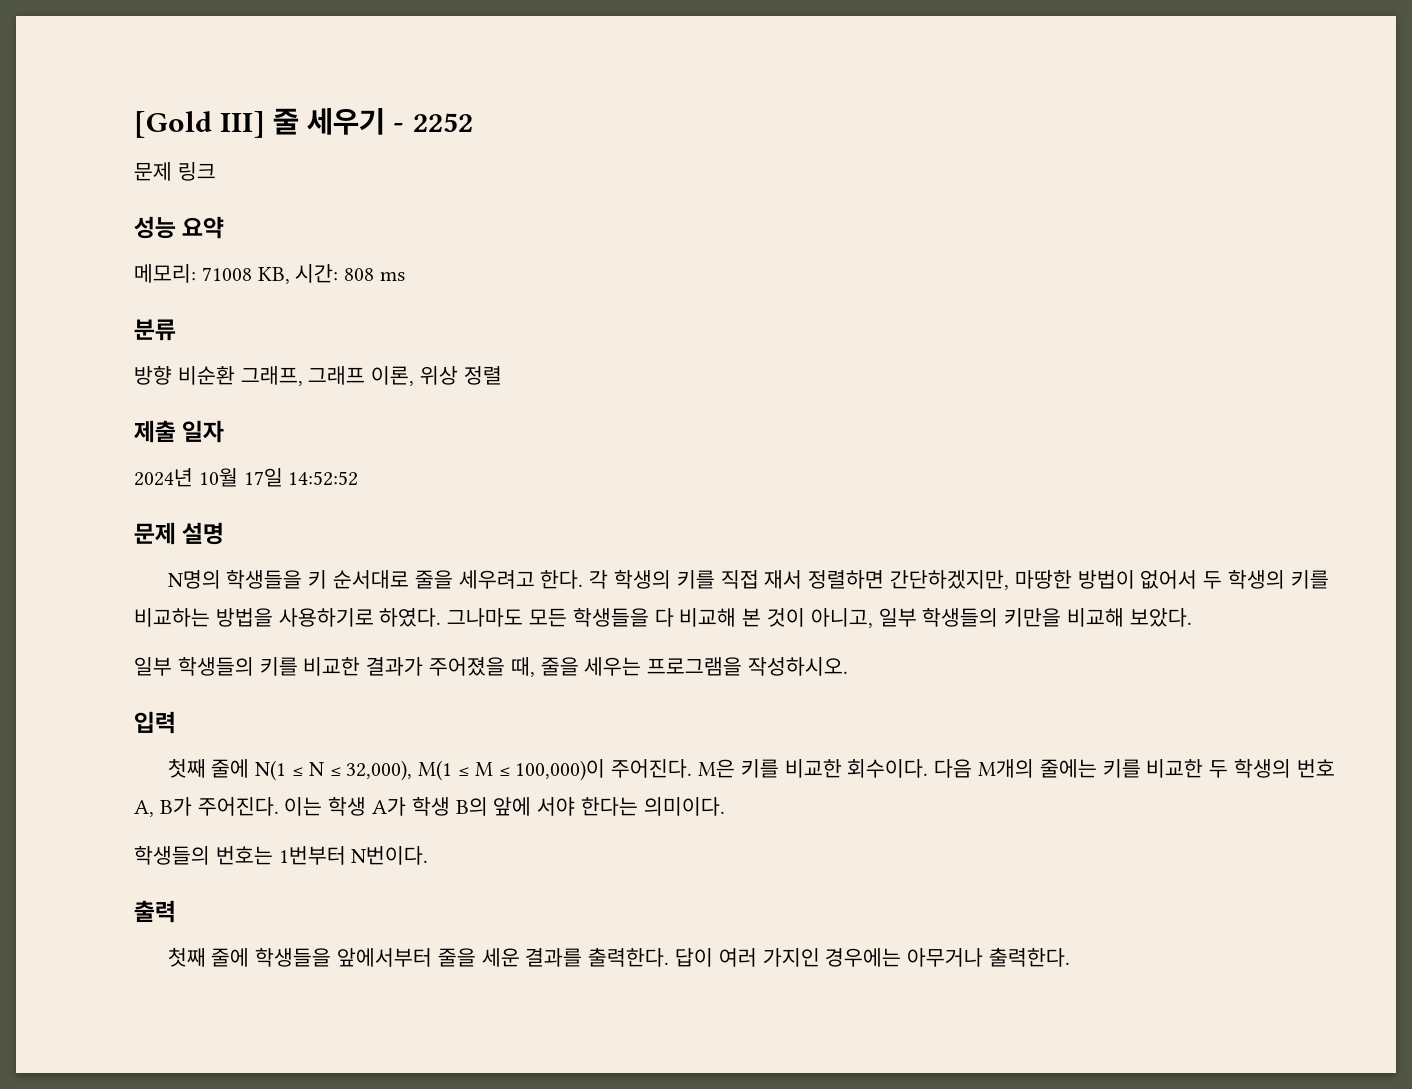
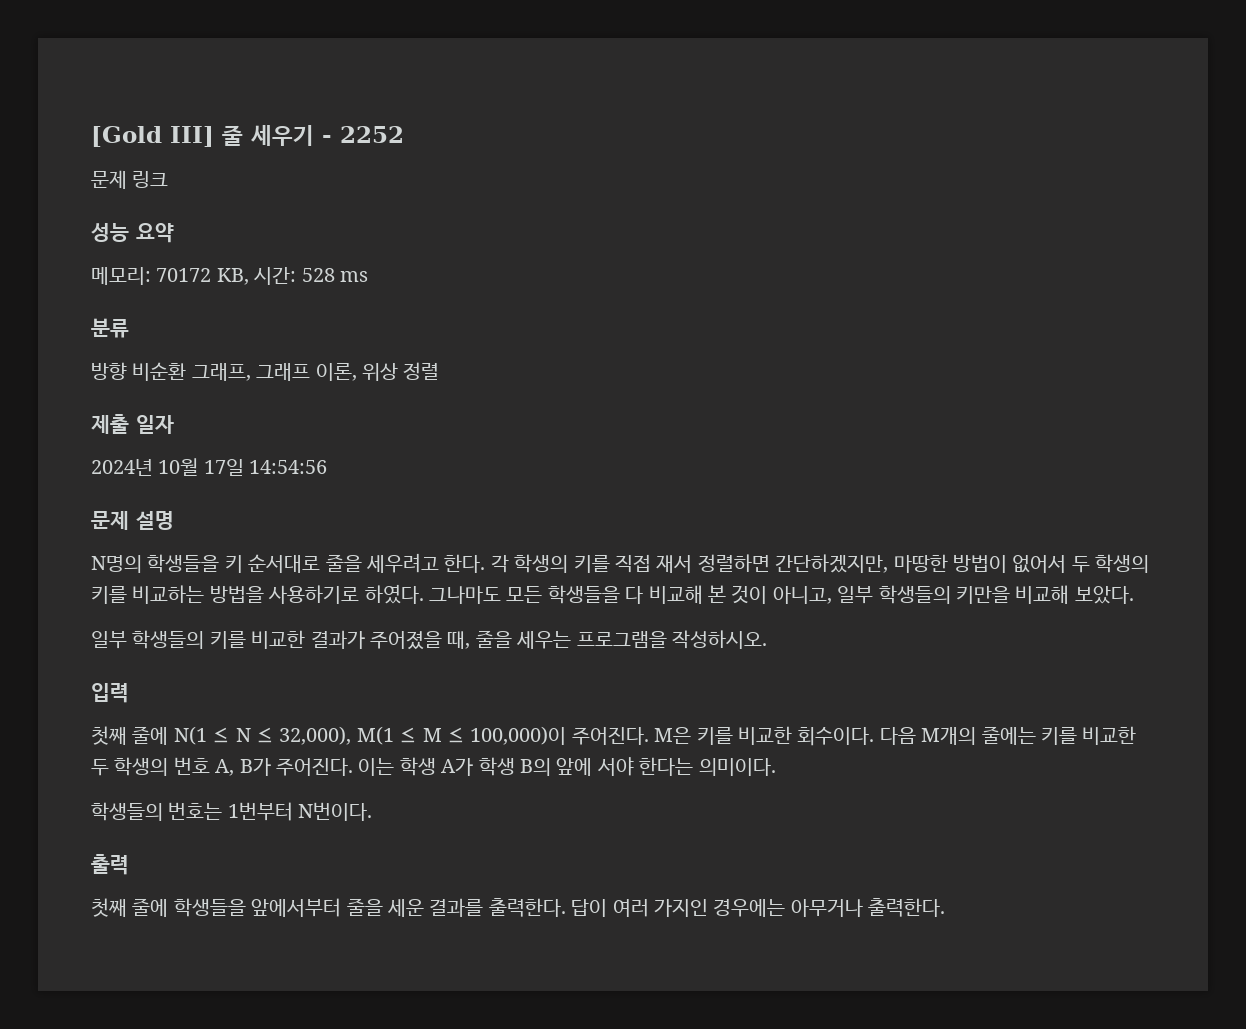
- 메모리: 71008 KB, 시간: 808 ms
+ 메모리: 70172 KB, 시간: 528 ms
- 2024년 10월 17일 14:52:52
+ 2024년 10월 17일 14:54:56

